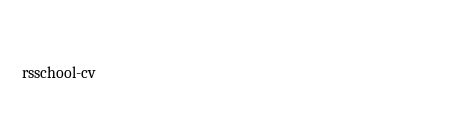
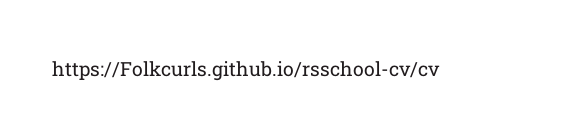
- rsschool-cv
+ https://Folkcurls.github.io/rsschool-cv/cv

